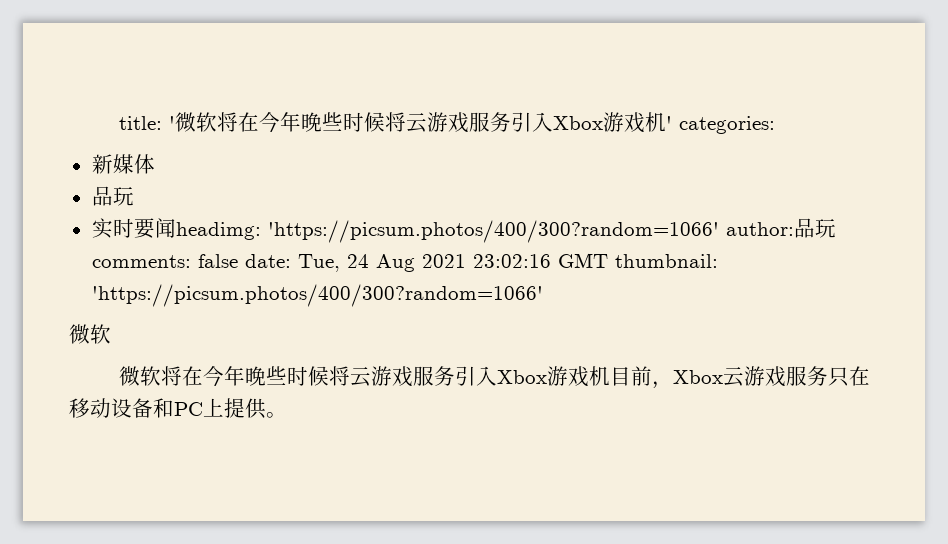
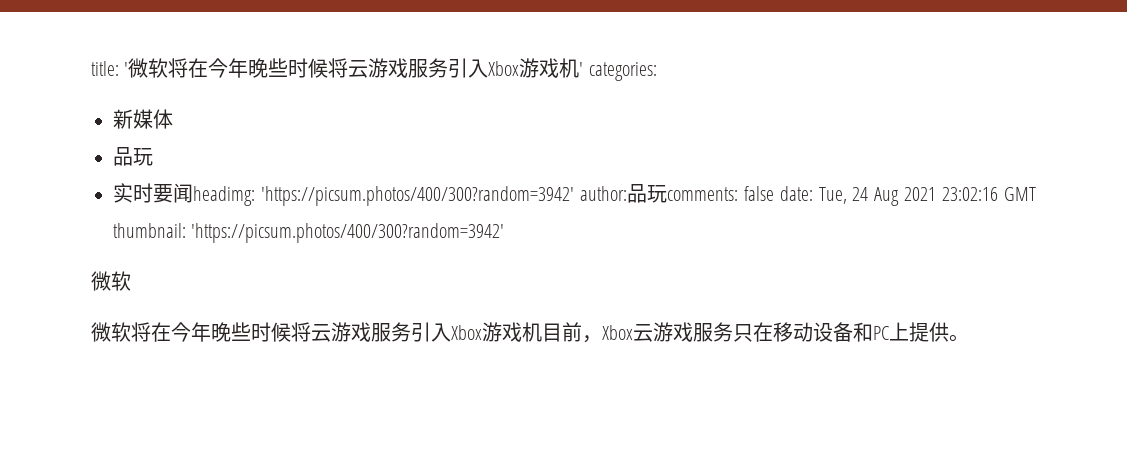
- 实时要闻headimg: 'https://picsum.photos/400/300?random=1066' author:品玩comments: false date: Tue, 24 Aug 2021 23:02:16 GMT thumbnail: 'https://picsum.photos/400/300?random=1066'
+ 实时要闻headimg: 'https://picsum.photos/400/300?random=3942' author:品玩comments: false date: Tue, 24 Aug 2021 23:02:16 GMT thumbnail: 'https://picsum.photos/400/300?random=3942'

